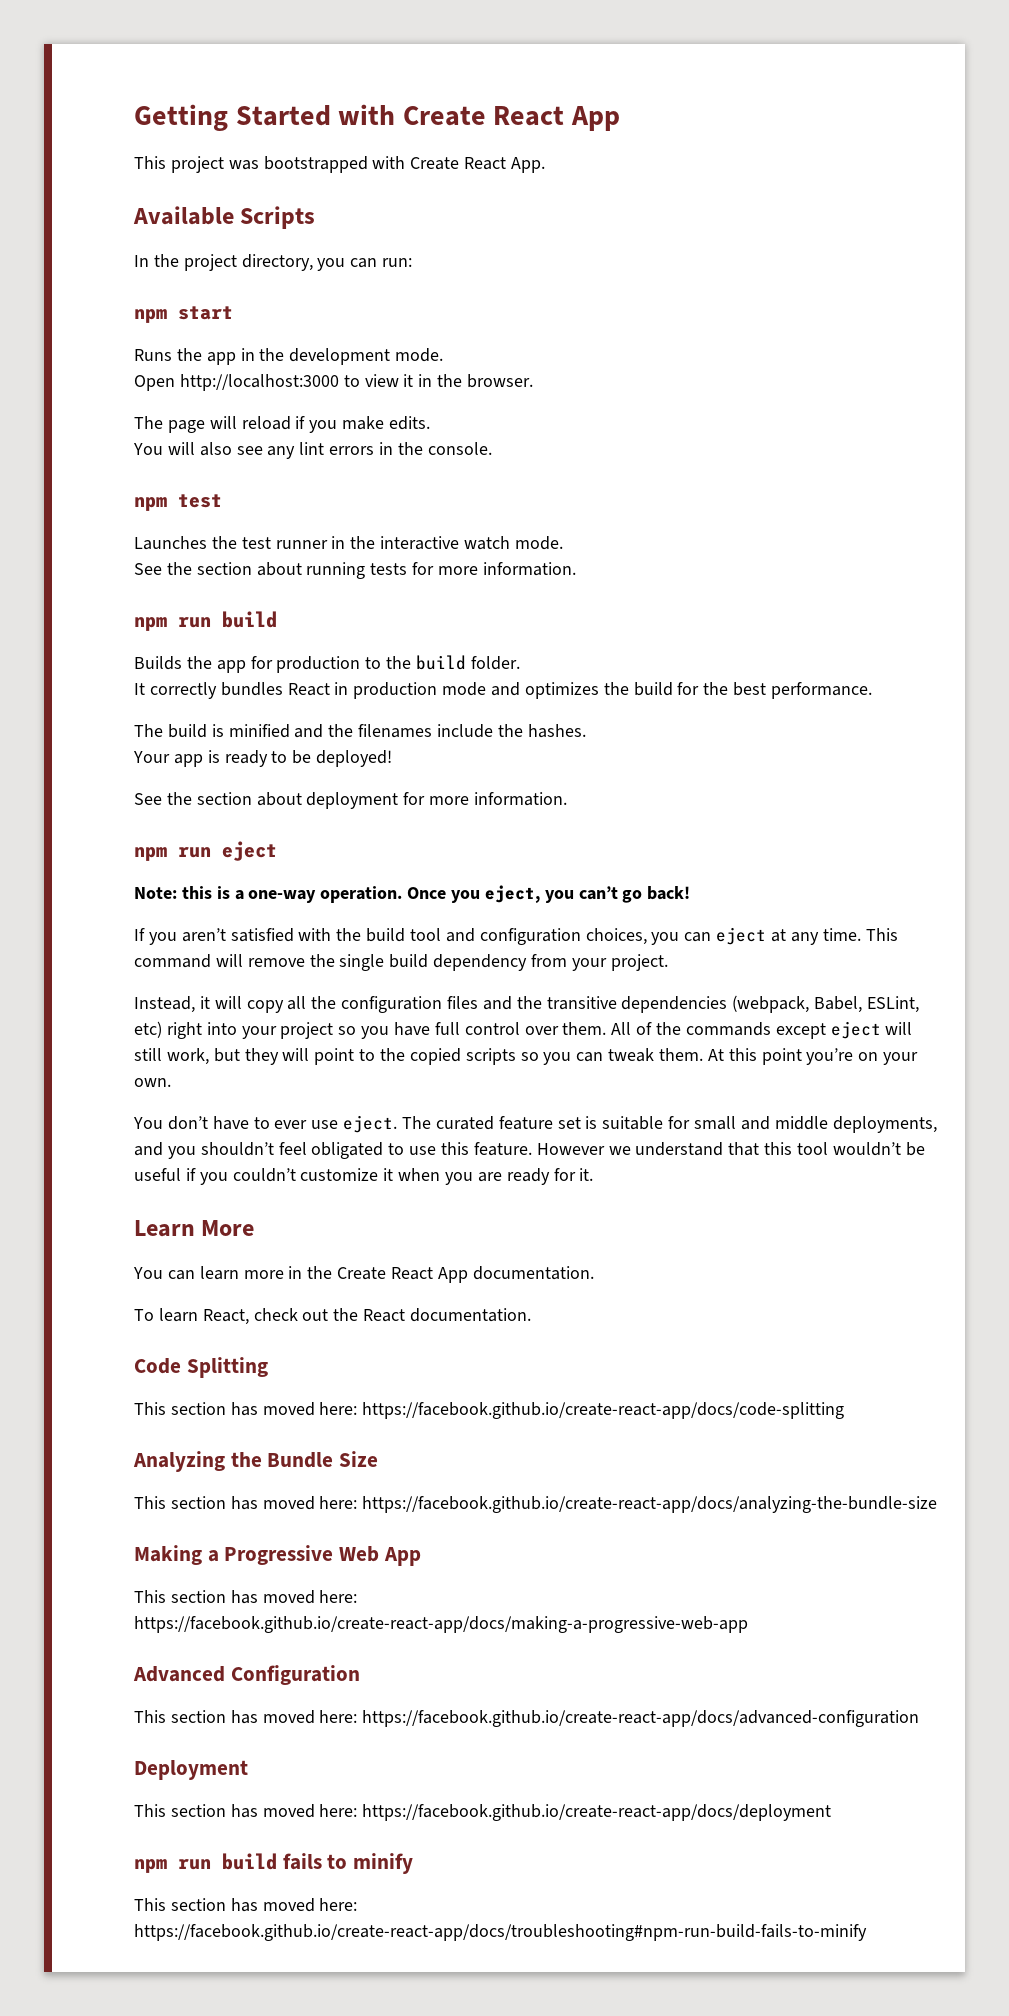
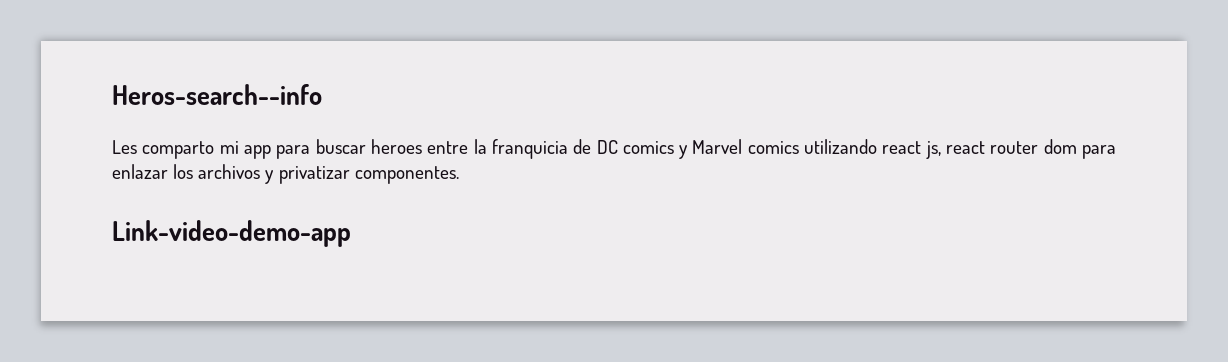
- Getting Started with Create React App
- This project was bootstrapped with Create React App.
- Available Scripts
- In the project directory, you can run:
- npm start
- Runs the app in the development mode.
- Open http://localhost:3000 to view it in the browser.
- The page will reload if you make edits.
- You will also see any lint errors in the console.
- npm test
- Launches the test runner in the interactive watch mode.
- See the section about running tests for more information.
- npm run build
- Builds the app for production to the build folder.
- It correctly bundles React in production mode and optimizes the build for the best performance.
- The build is minified and the filenames include the hashes.
- Your app is ready to be deployed!
- See the section about deployment for more information.
- npm run eject
- Note: this is a one-way operation. Once you eject, you can’t go back!
- If you aren’t satisfied with the build tool and configuration choices, you can eject at any time. This command will remove the single build dependency from your project.
- Instead, it will copy all the configuration files and the transitive dependencies (webpack, Babel, ESLint, etc) right into your project so you have full control over them. All of the commands except eject will still work, but they will point to the copied scripts so you can tweak them. At this point you’re on your own.
- You don’t have to ever use eject. The curated feature set is suitable for small and middle deployments, and you shouldn’t feel obligated to use this feature. However we understand that this tool wouldn’t be useful if you couldn’t customize it when you are ready for it.
- Learn More
- You can learn more in the Create React App documentation.
- To learn React, check out the React documentation.
- Code Splitting
- This section has moved here: https://facebook.github.io/create-react-app/docs/code-splitting
- Analyzing the Bundle Size
- This section has moved here: https://facebook.github.io/create-react-app/docs/analyzing-the-bundle-size
- Making a Progressive Web App
- This section has moved here: https://facebook.github.io/create-react-app/docs/making-a-progressive-web-app
- Advanced Configuration
- This section has moved here: https://facebook.github.io/create-react-app/docs/advanced-configuration
- Deployment
- This section has moved here: https://facebook.github.io/create-react-app/docs/deployment
- npm run build fails to minify
- This section has moved here: https://facebook.github.io/create-react-app/docs/troubleshooting#npm-run-build-fails-to-minify
+ Heros-search--info
+ Les comparto mi app para buscar heroes entre la franquicia de DC comics y Marvel comics utilizando react js, react router dom para enlazar los archivos y privatizar componentes.
+ Link-video-demo-app

